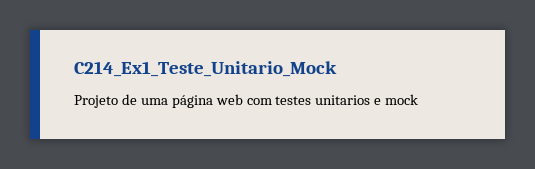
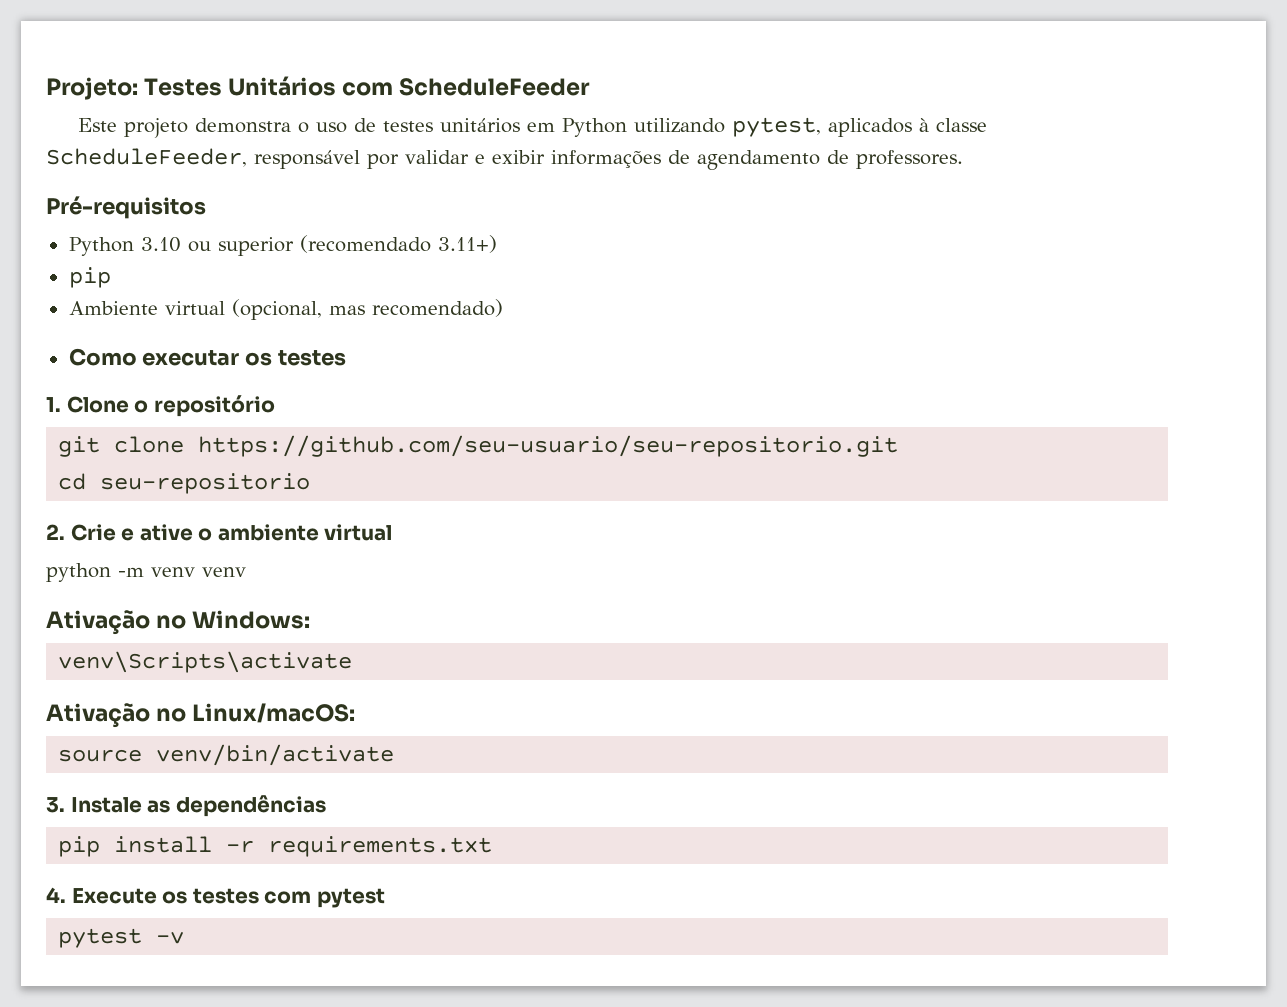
- C214_Ex1_Teste_Unitario_Mock
- Projeto de uma página web com testes unitarios e mock
+ Projeto: Testes Unitários com ScheduleFeeder
+ Este projeto demonstra o uso de testes unitários em Python utilizando pytest, aplicados à classe ScheduleFeeder, responsável por validar e exibir informações de agendamento de professores.
+ Pré-requisitos
+ Python 3.10 ou superior (recomendado 3.11+)
+ pip
+ Ambiente virtual (opcional, mas recomendado)
+ Como executar os testes
+ 1. Clone o repositório
+ git clone https://github.com/seu-usuario/seu-repositorio.git
+ cd seu-repositorio
+ 2. Crie e ative o ambiente virtual
+ python -m venv venv
+ Ativação no Windows:
+ venv\Scripts\activate
+ Ativação no Linux/macOS:
+ source venv/bin/activate
+ 3. Instale as dependências
+ pip install -r requirements.txt
+ 4. Execute os testes com pytest
+ pytest -v

